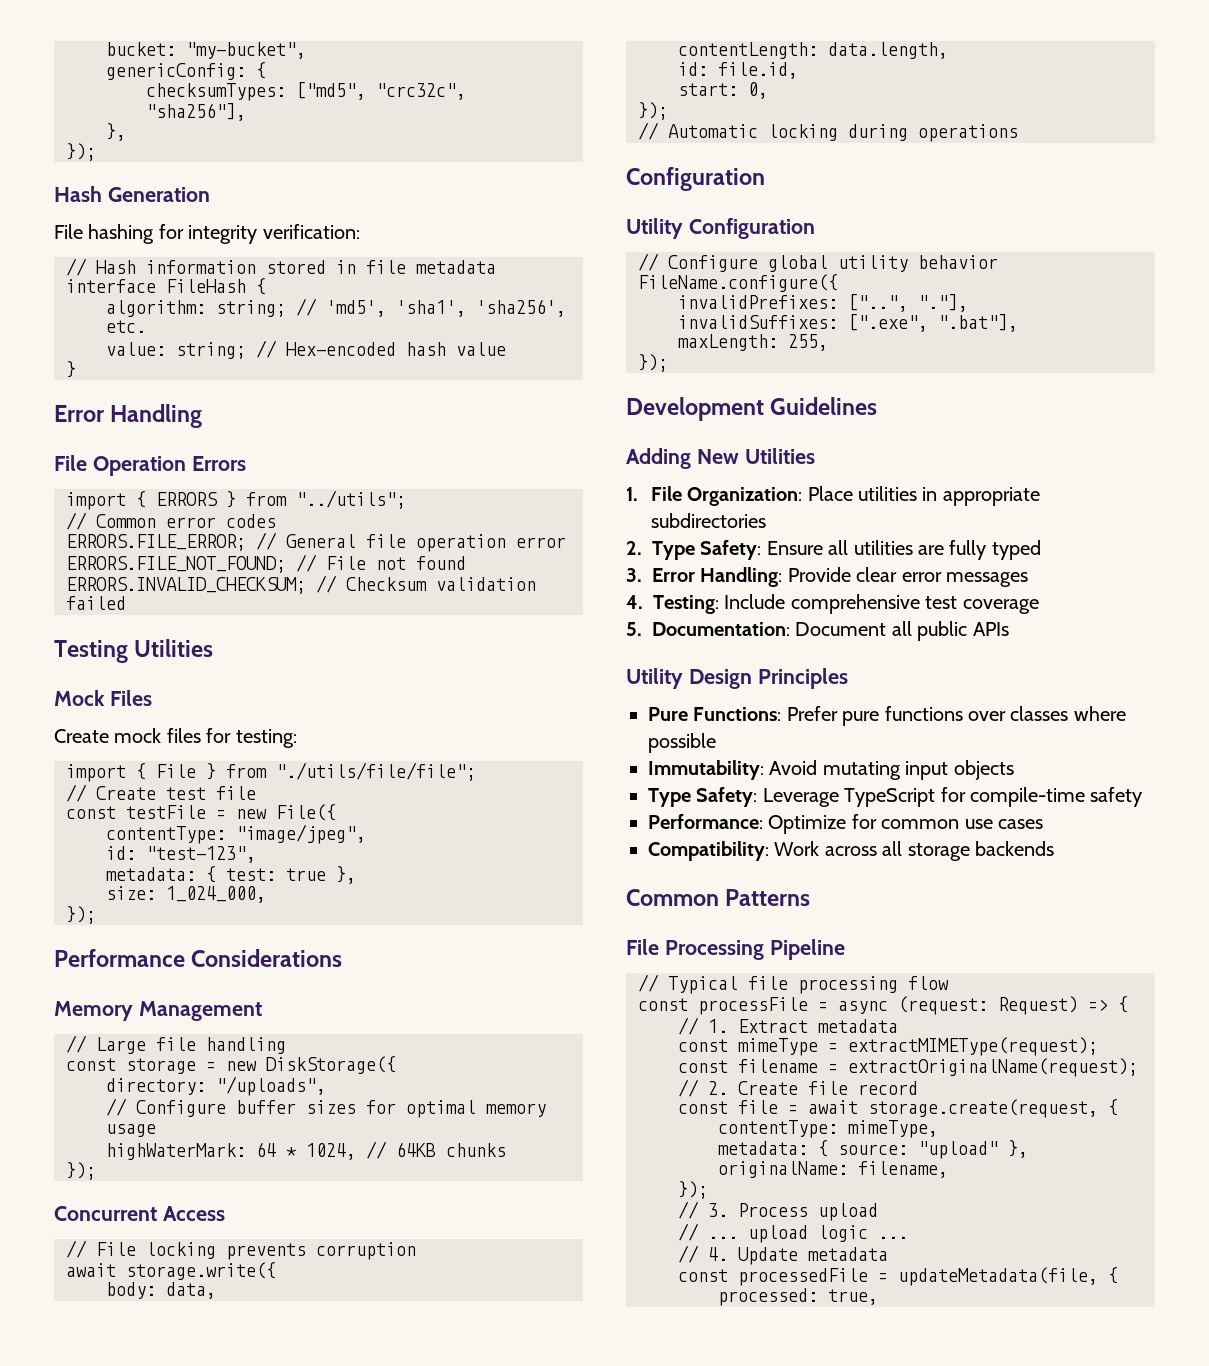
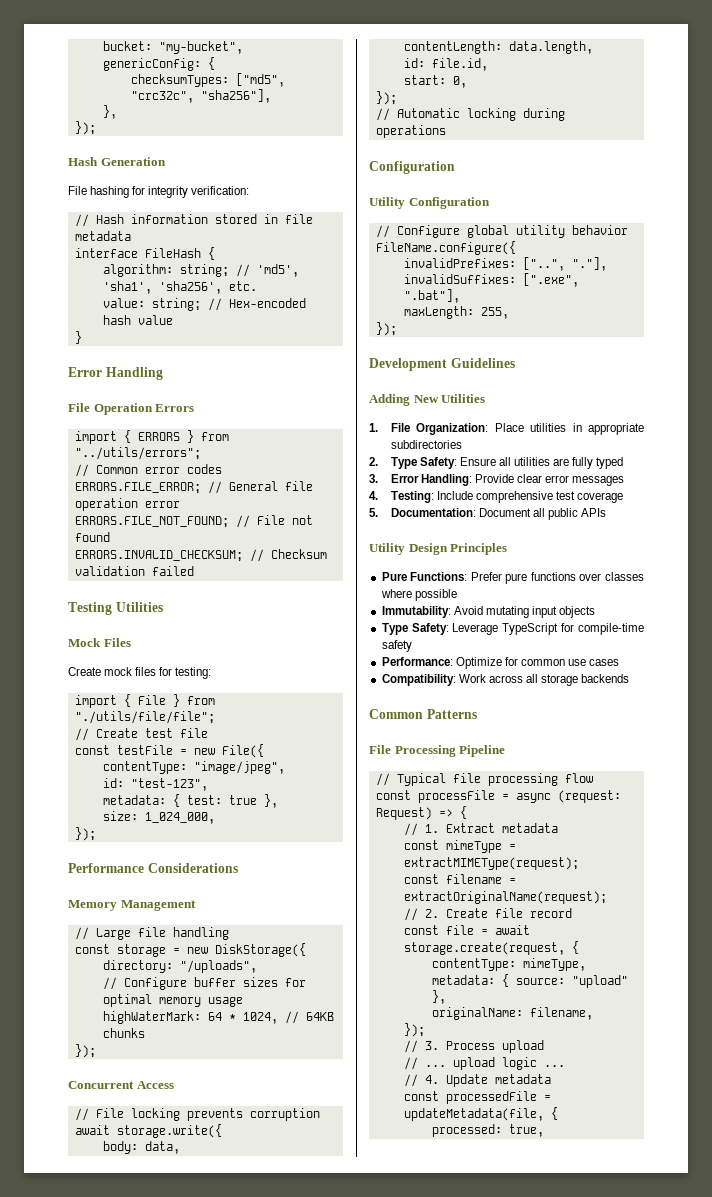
- import { ERRORS } from "../utils";
+ import { ERRORS } from "../utils/errors";

